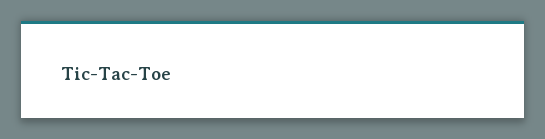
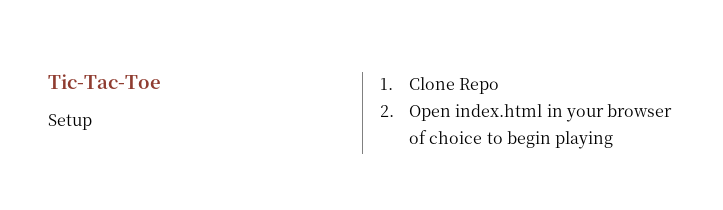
+ Setup
+ 1. Clone Repo
+ 2. Open index.html in your browser of choice to begin playing

